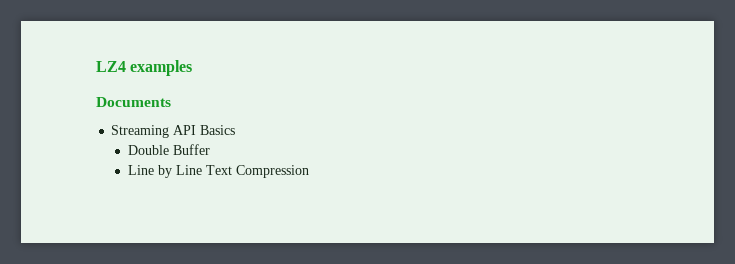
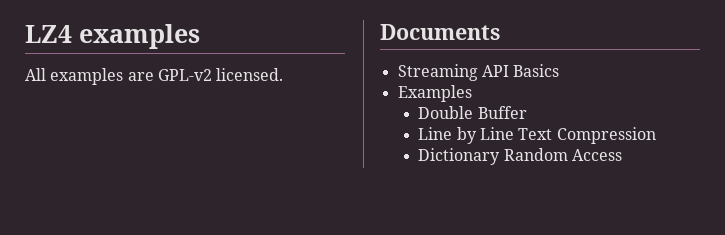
+ All examples are GPL-v2 licensed.
+ Examples
+ Dictionary Random Access

